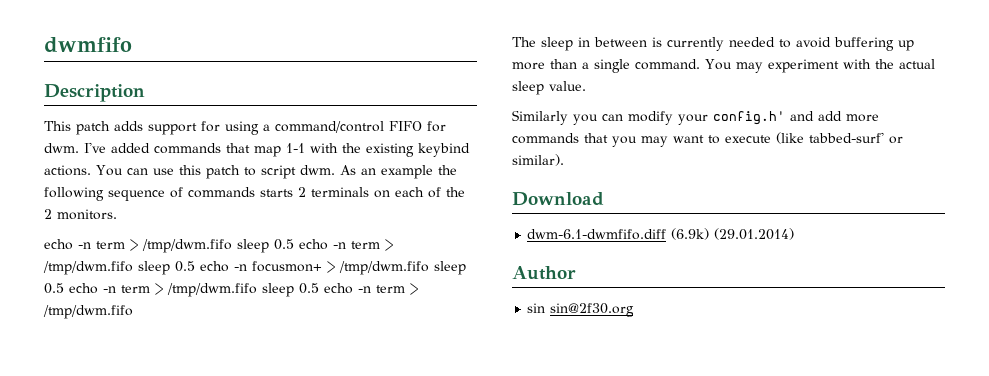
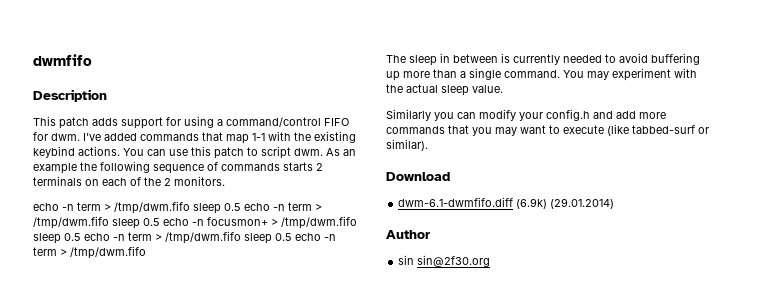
- Similarly you can modify your config.h' and add more commands that you may want to execute (like tabbed-surf' or similar).
+ Similarly you can modify your config.h and add more commands that you may want to execute (like tabbed-surf or similar).

